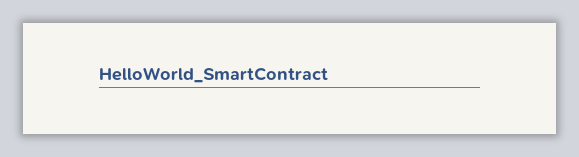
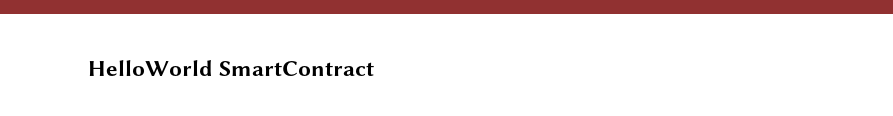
- HelloWorld_SmartContract
+ HelloWorld SmartContract

